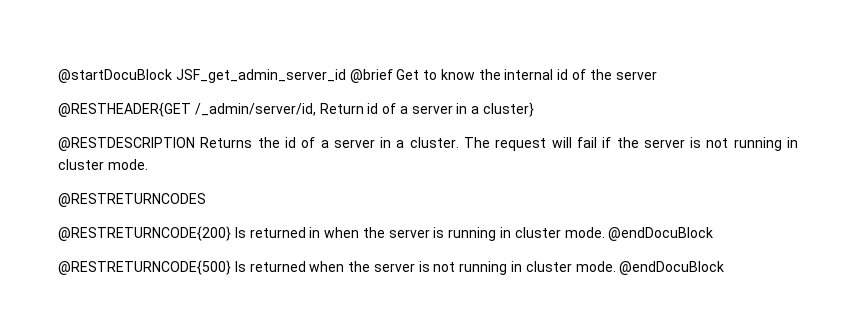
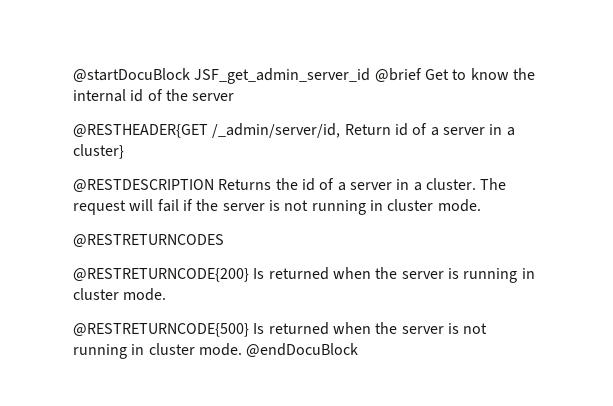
- @RESTRETURNCODE{200} Is returned in when the server is running in cluster mode. @endDocuBlock
+ @RESTRETURNCODE{200} Is returned when the server is running in cluster mode.

